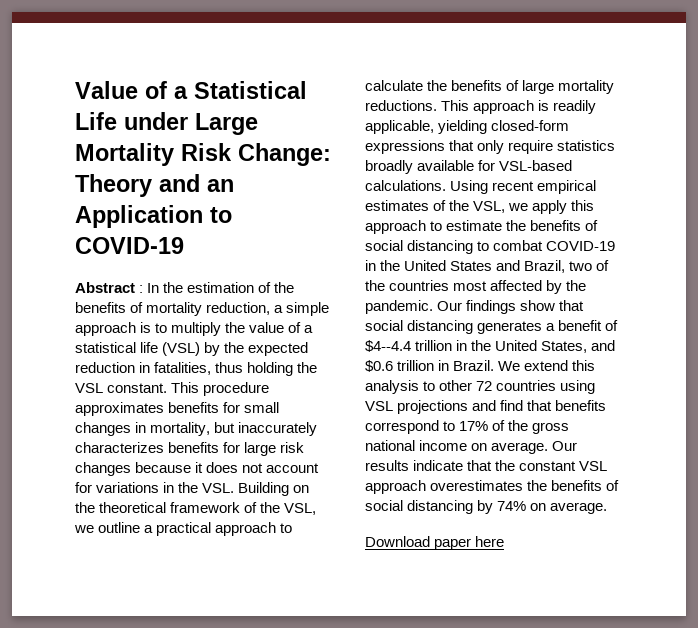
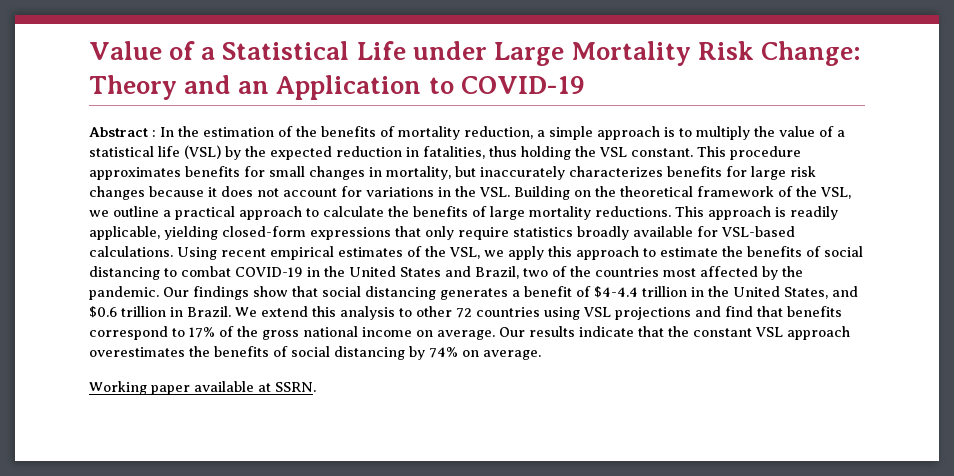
- Our findings show that social distancing generates a benefit of $4--4.4 trillion in the United States, and $0.6 trillion in Brazil.
+ Our findings show that social distancing generates a benefit of $4-4.4 trillion in the United States, and $0.6 trillion in Brazil.
- Download paper here
+ Working paper available at SSRN.

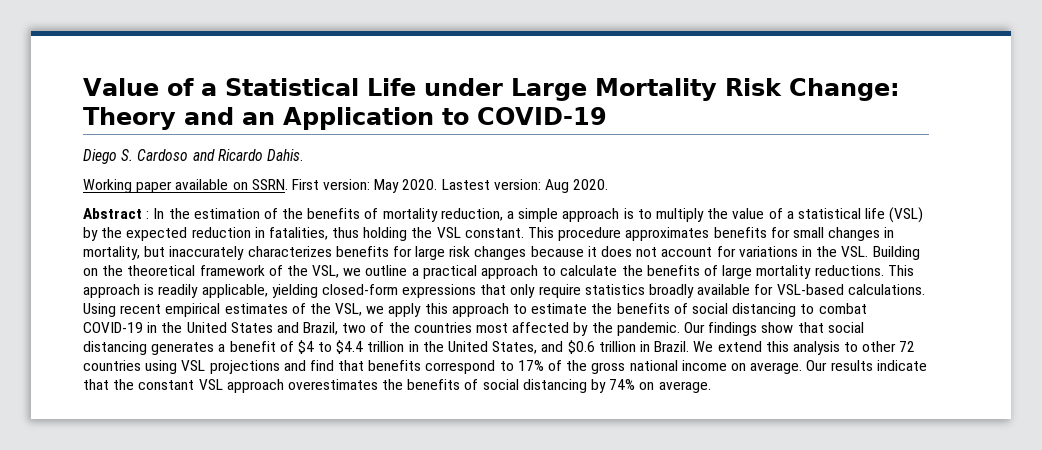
+ Diego S. Cardoso and Ricardo Dahis.
+ Working paper available on SSRN. First version: May 2020. Lastest version: Aug 2020.
- Our findings show that social distancing generates a benefit of $4-4.4 trillion in the United States, and $0.6 trillion in Brazil.
+ Our findings show that social distancing generates a benefit of $4 to $4.4 trillion in the United States, and $0.6 trillion in Brazil.
- Working paper available at SSRN.

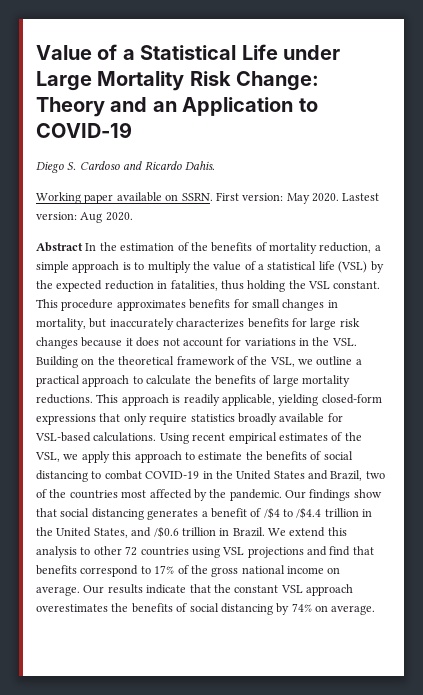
- Abstract : In the estimation of the benefits of mortality reduction, a simple approach is to multiply the value of a statistical life (VSL) by the expected reduction in fatalities, thus holding the VSL constant.
+ Abstract In the estimation of the benefits of mortality reduction, a simple approach is to multiply the value of a statistical life (VSL) by the expected reduction in fatalities, thus holding the VSL constant.
- Our findings show that social distancing generates a benefit of $4 to $4.4 trillion in the United States, and $0.6 trillion in Brazil.
+ Our findings show that social distancing generates a benefit of /$4 to /$4.4 trillion in the United States, and /$0.6 trillion in Brazil.

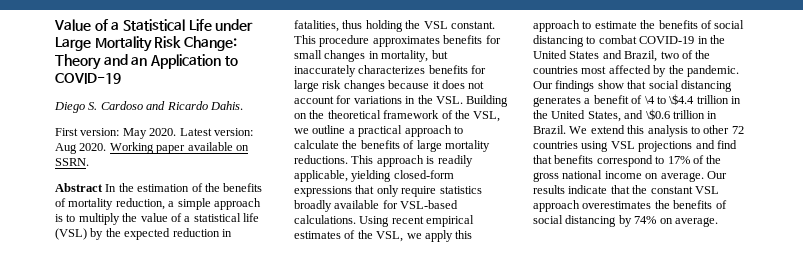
+ First version: May 2020. Latest version: Aug 2020.
- First version: May 2020. Lastest version: Aug 2020.
- Our findings show that social distancing generates a benefit of /$4 to /$4.4 trillion in the United States, and /$0.6 trillion in Brazil.
+ Our findings show that social distancing generates a benefit of \4 to \$4.4 trillion in the United States, and \$0.6 trillion in Brazil.

